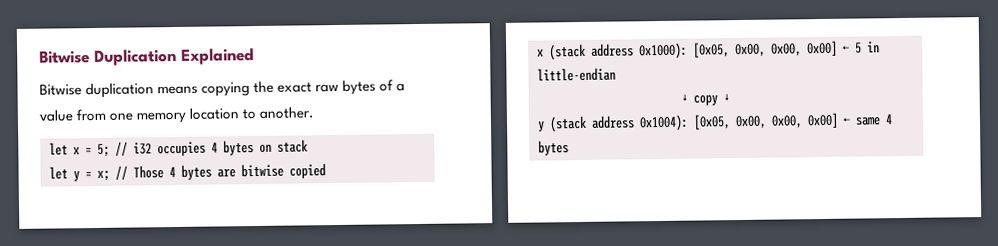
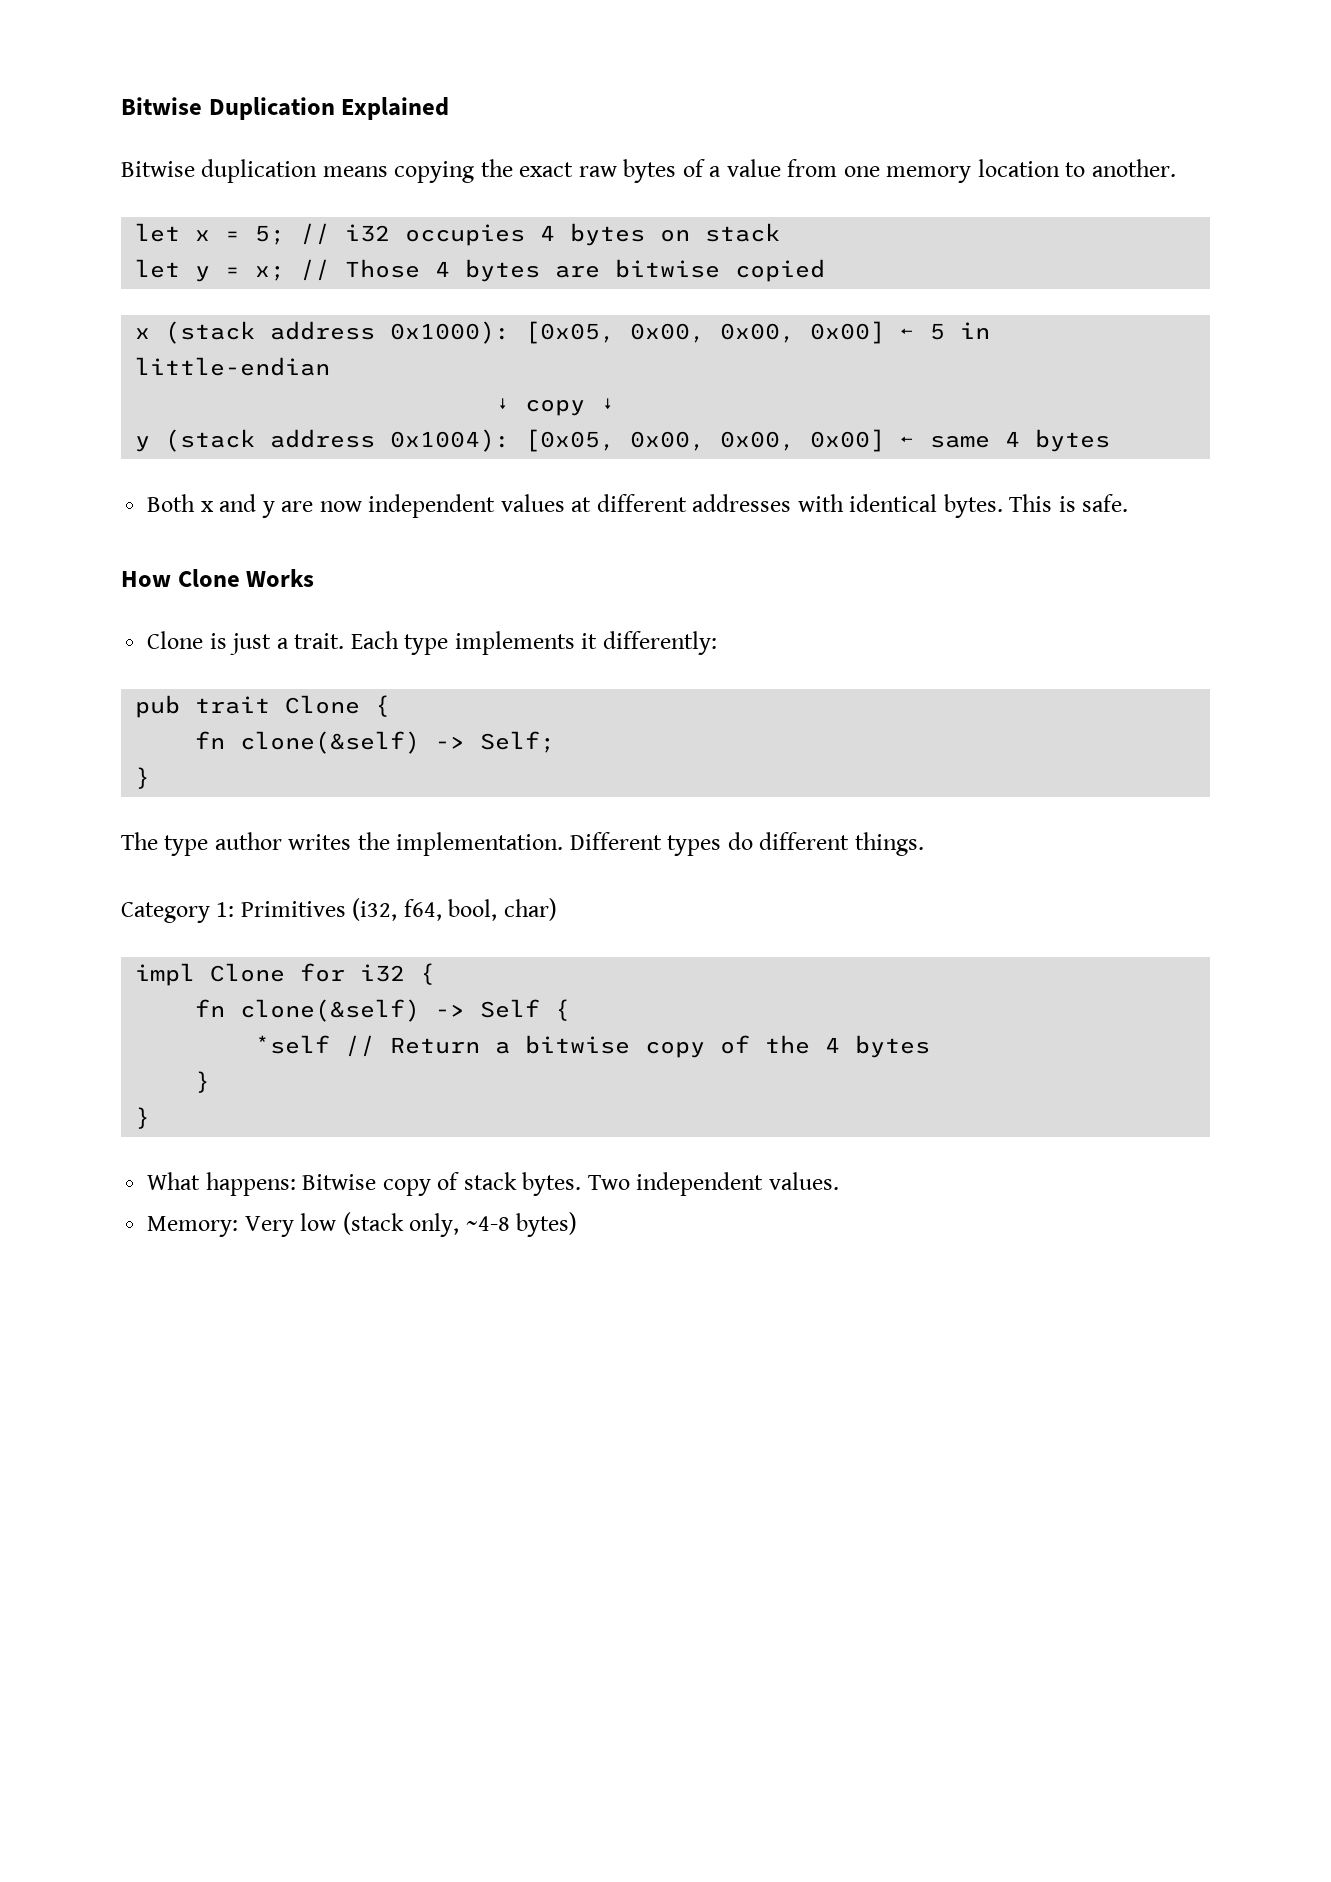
+ Both x and y are now independent values at different addresses with identical bytes. This is safe.
+ How Clone Works
+ Clone is just a trait. Each type implements it differently:
+ pub trait Clone {
+ fn clone(&self) -> Self;
+ }
+ The type author writes the implementation. Different types do different things.
+ Category 1: Primitives (i32, f64, bool, char)
+ impl Clone for i32 {
+ fn clone(&self) -> Self {
+ *self // Return a bitwise copy of the 4 bytes
+ }
+ }
+ What happens: Bitwise copy of stack bytes. Two independent values.
+ Memory: Very low (stack only, ~4-8 bytes)

